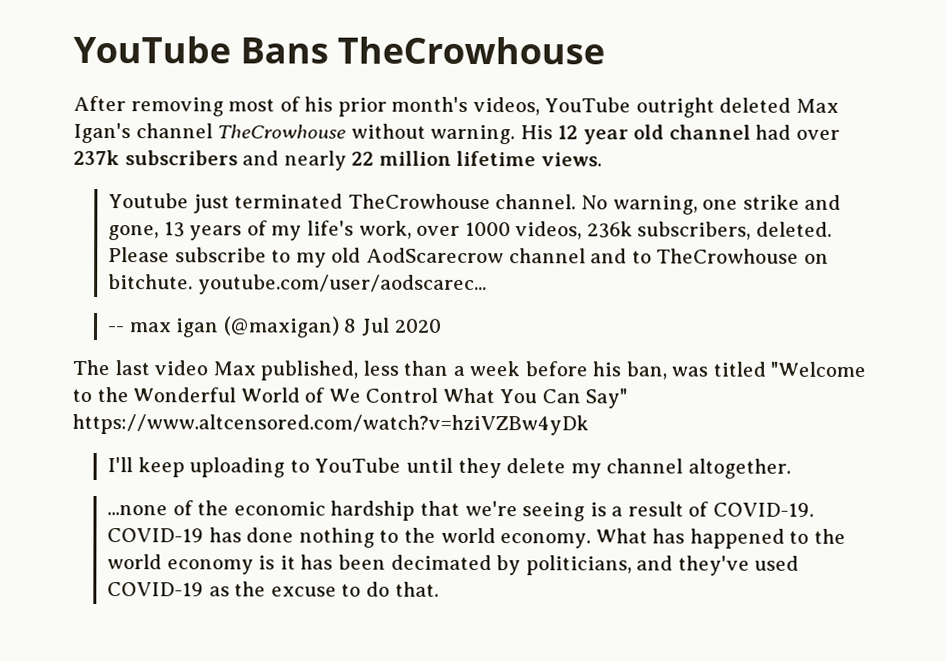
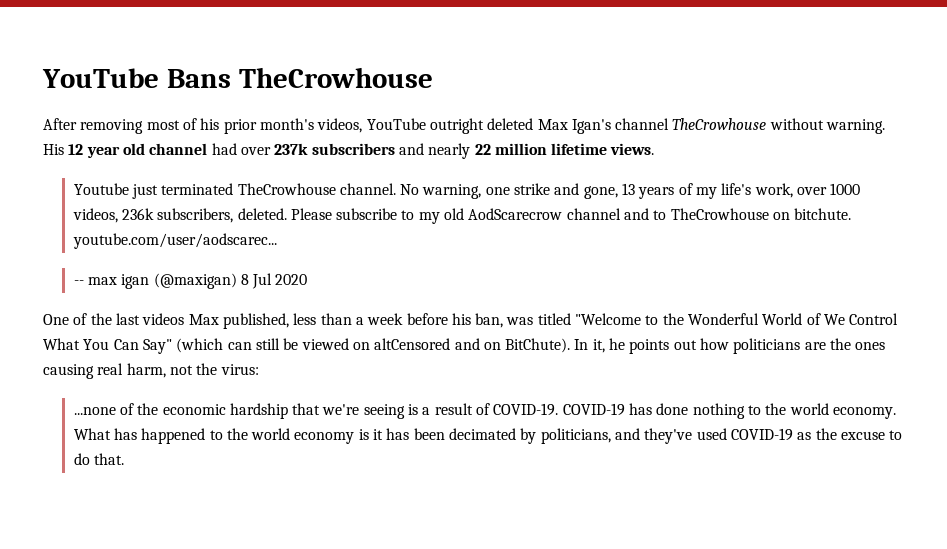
- The last video Max published, less than a week before his ban, was titled "Welcome to the Wonderful World of We Control What You Can Say" https://www.altcensored.com/watch?v=hziVZBw4yDk
- I'll keep uploading to YouTube until they delete my channel altogether.
+ One of the last videos Max published, less than a week before his ban, was titled "Welcome to the Wonderful World of We Control What You Can Say" (which can still be viewed on altCensored and on BitChute). In it, he points out how politicians are the ones causing real harm, not the virus:

